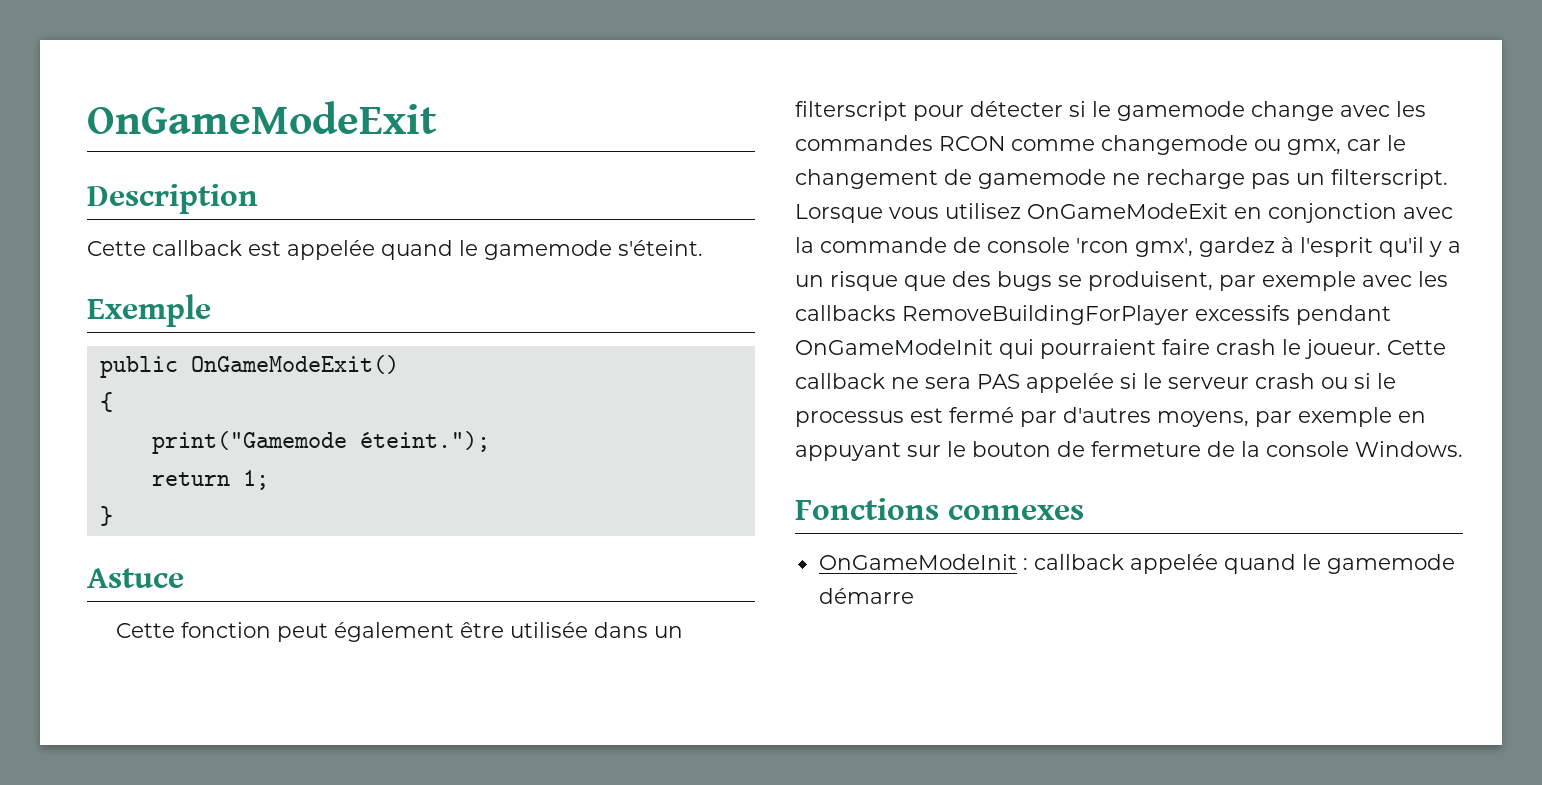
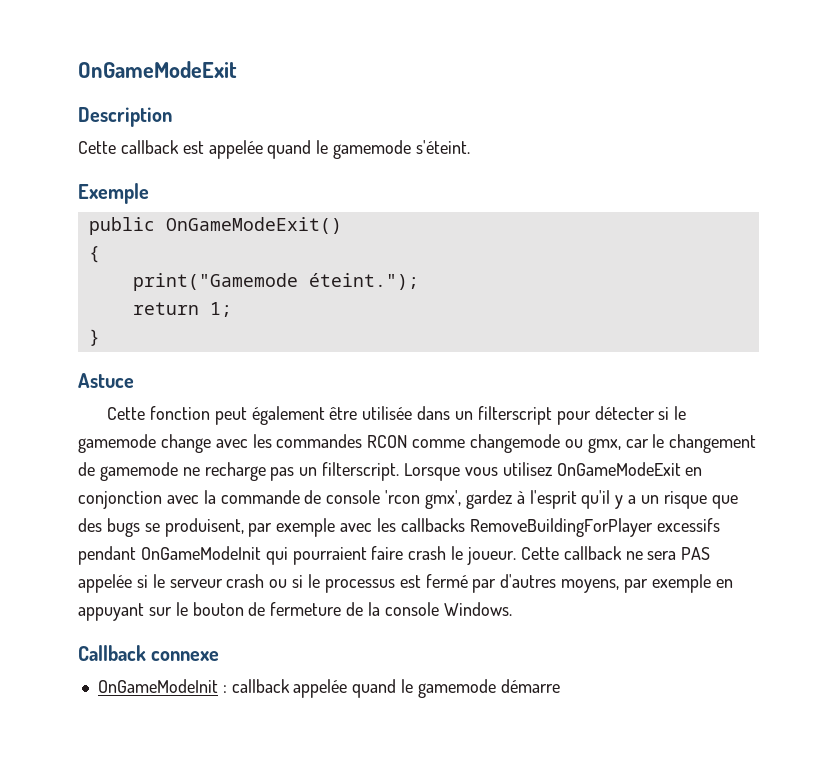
- Fonctions connexes
+ Callback connexe

